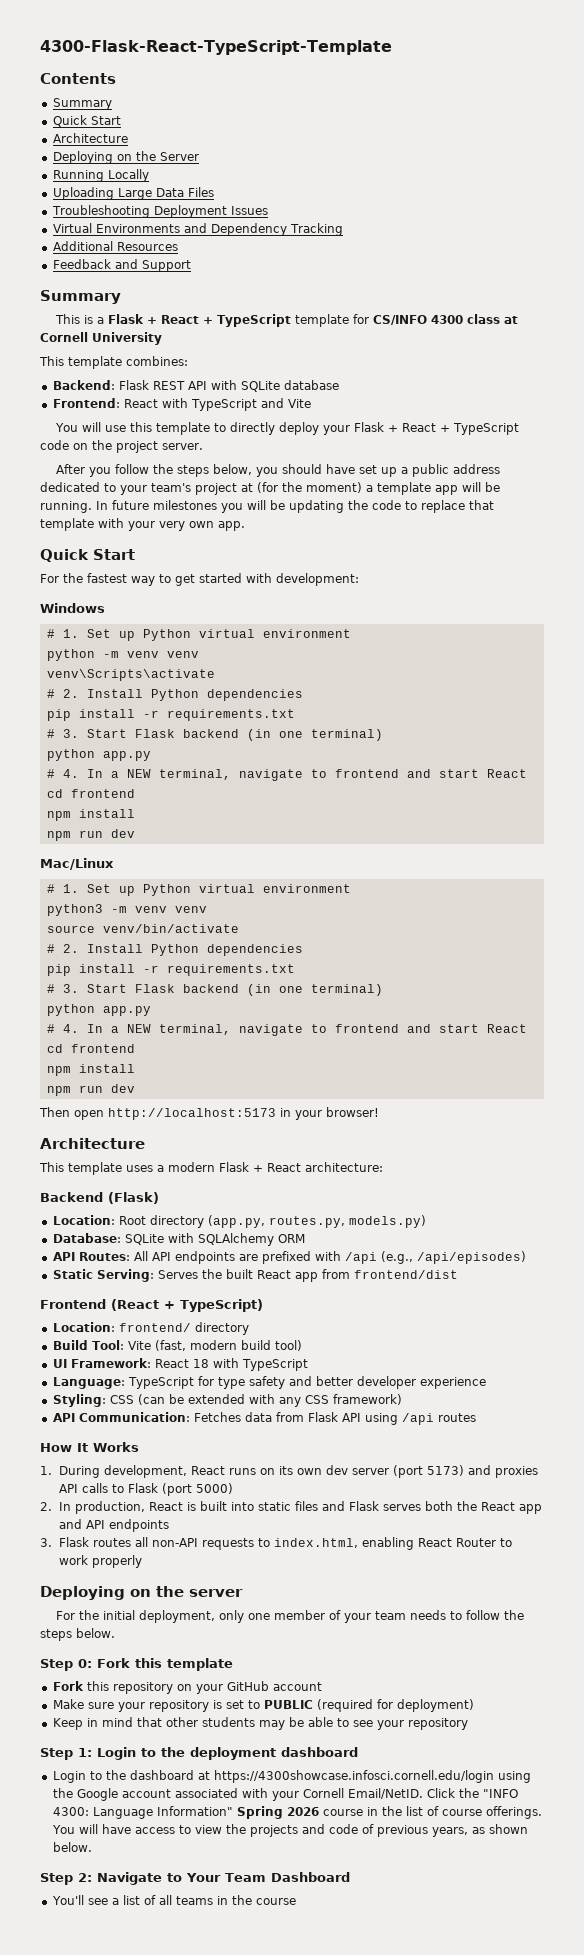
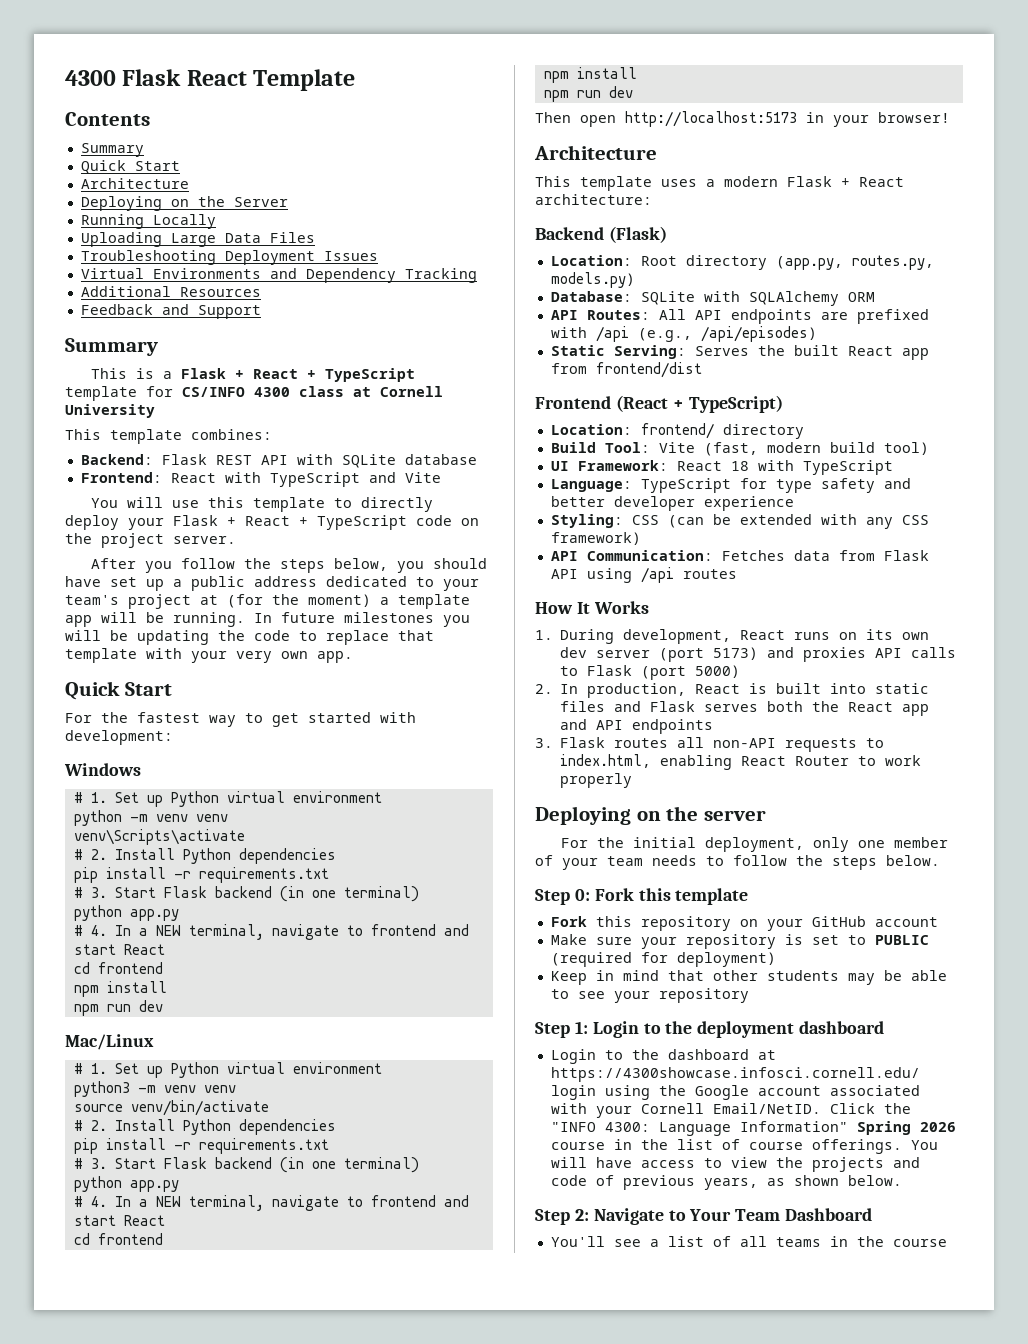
- 4300-Flask-React-TypeScript-Template
+ 4300 Flask React Template

